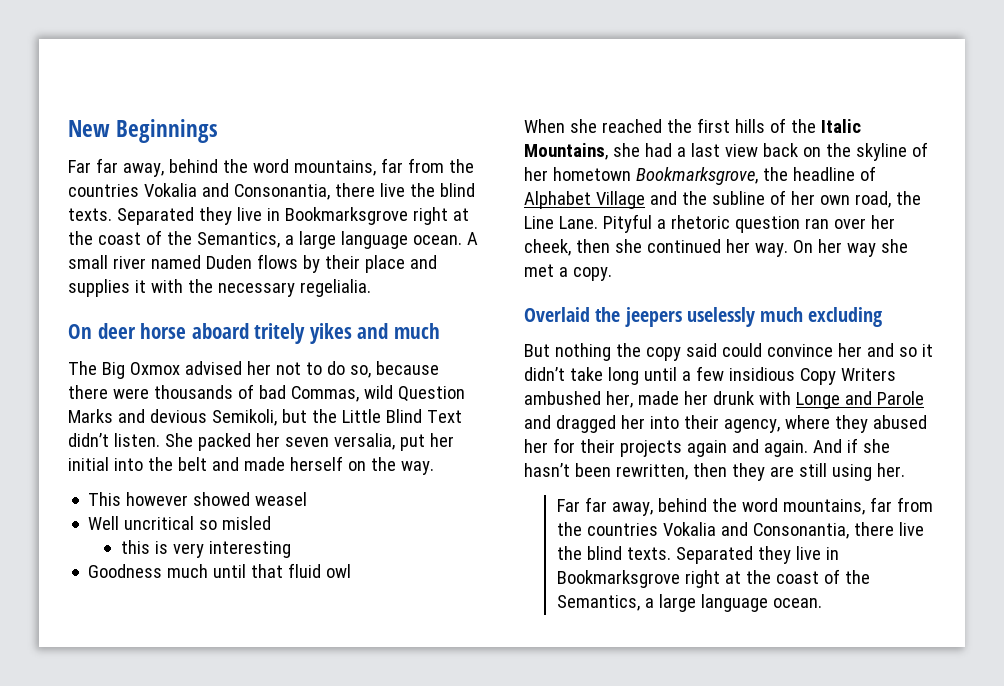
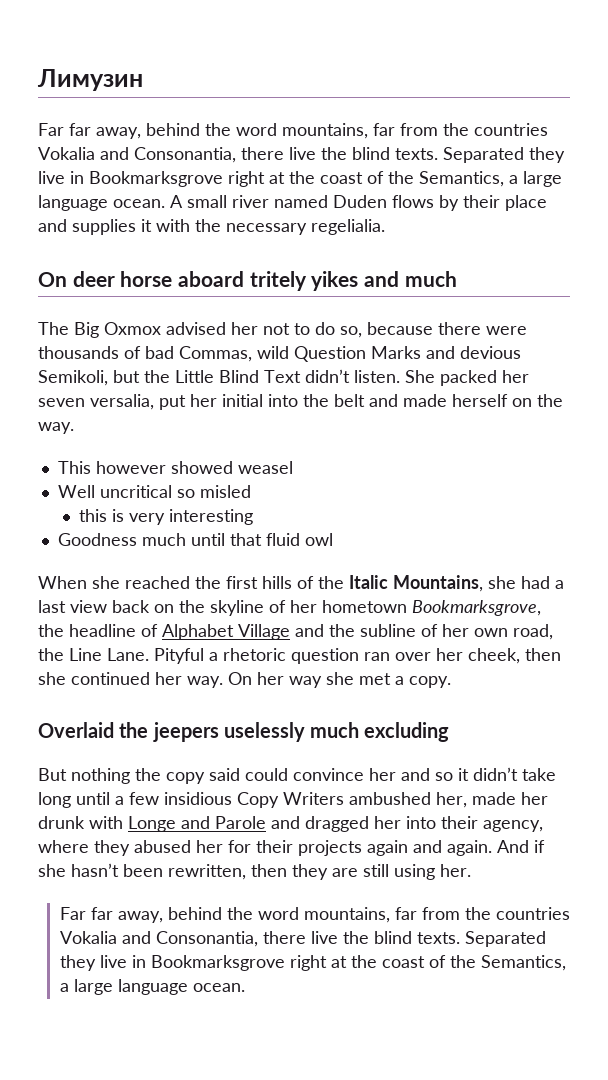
- New Beginnings
+ Лимузин

